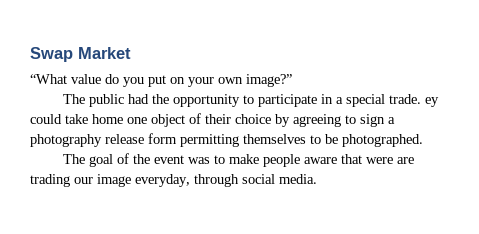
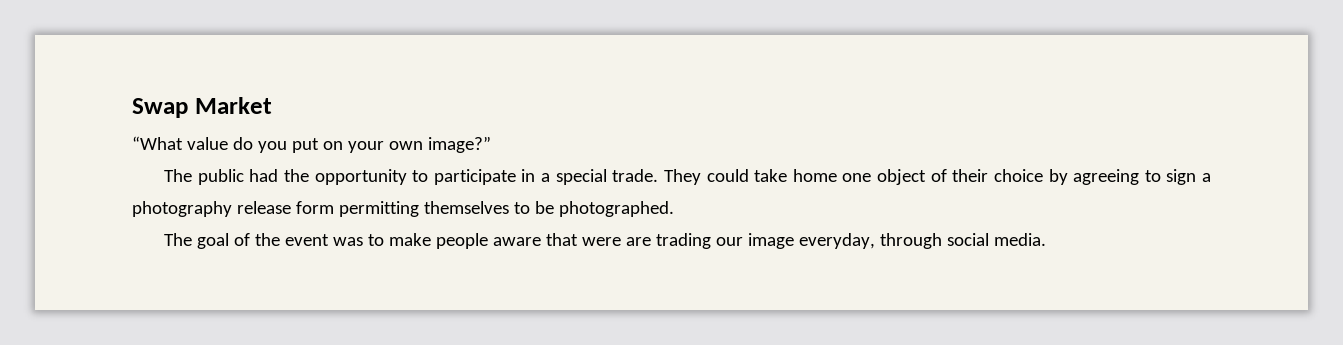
- The public had the opportunity to participate in a special trade. ey could take home one object of their choice by agreeing to sign a photography release form permitting themselves to be photographed.
+ The public had the opportunity to participate in a special trade. They could take home one object of their choice by agreeing to sign a photography release form permitting themselves to be photographed.

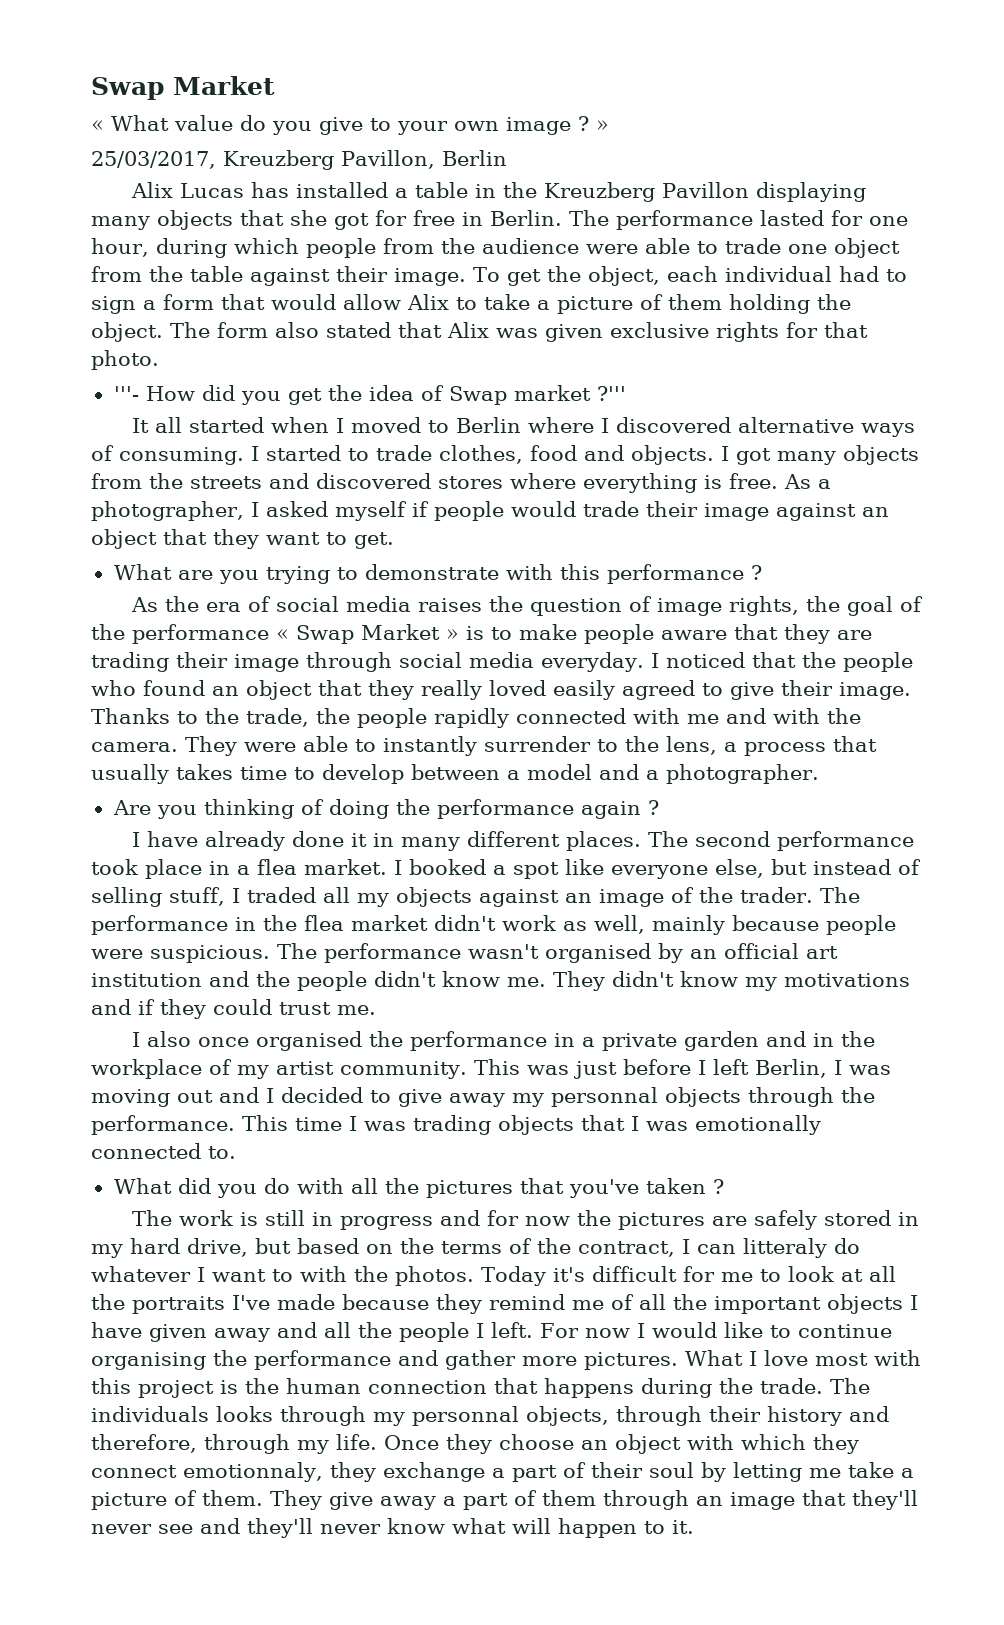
- “What value do you put on your own image?”
- The public had the opportunity to participate in a special trade. They could take home one object of their choice by agreeing to sign a photography release form permitting themselves to be photographed.
- The goal of the event was to make people aware that were are trading our image everyday, through social media.
+ « What value do you give to your own image ? »
+ 25/03/2017, Kreuzberg Pavillon, Berlin
+ Alix Lucas has installed a table in the Kreuzberg Pavillon displaying many objects that she got for free in Berlin. The performance lasted for one hour, during which people from the audience were able to trade one object from the table against their image. To get the object, each individual had to sign a form that would allow Alix to take a picture of them holding the object. The form also stated that Alix was given exclusive rights for that photo.
+ '''- How did you get the idea of Swap market ?'''
+ It all started when I moved to Berlin where I discovered alternative ways of consuming. I started to trade clothes, food and objects. I got many objects from the streets and discovered stores where everything is free. As a photographer, I asked myself if people would trade their image against an object that they want to get.
+ What are you trying to demonstrate with this performance ?
+ As the era of social media raises the question of image rights, the goal of the performance « Swap Market » is to make people aware that they are trading their image through social media everyday. I noticed that the people who found an object that they really loved easily agreed to give their image. Thanks to the trade, the people rapidly connected with me and with the camera. They were able to instantly surrender to the lens, a process that usually takes time to develop between a model and a photographer.
+ Are you thinking of doing the performance again ?
+ I have already done it in many different places. The second performance took place in a flea market. I booked a spot like everyone else, but instead of selling stuff, I traded all my objects against an image of the trader. The performance in the flea market didn't work as well, mainly because people were suspicious. The performance wasn't organised by an official art institution and the people didn't know me. They didn't know my motivations and if they could trust me.
+ I also once organised the performance in a private garden and in the workplace of my artist community. This was just before I left Berlin, I was moving out and I decided to give away my personnal objects through the performance. This time I was trading objects that I was emotionally connected to.
+ What did you do with all the pictures that you've taken ?
+ The work is still in progress and for now the pictures are safely stored in my hard drive, but based on the terms of the contract, I can litteraly do whatever I want to with the photos. Today it's difficult for me to look at all the portraits I've made because they remind me of all the important objects I have given away and all the people I left. For now I would like to continue organising the performance and gather more pictures. What I love most with this project is the human connection that happens during the trade. The individuals looks through my personnal objects, through their history and therefore, through my life. Once they choose an object with which they connect emotionnaly, they exchange a part of their soul by letting me take a picture of them. They give away a part of them through an image that they'll never see and they'll never know what will happen to it.

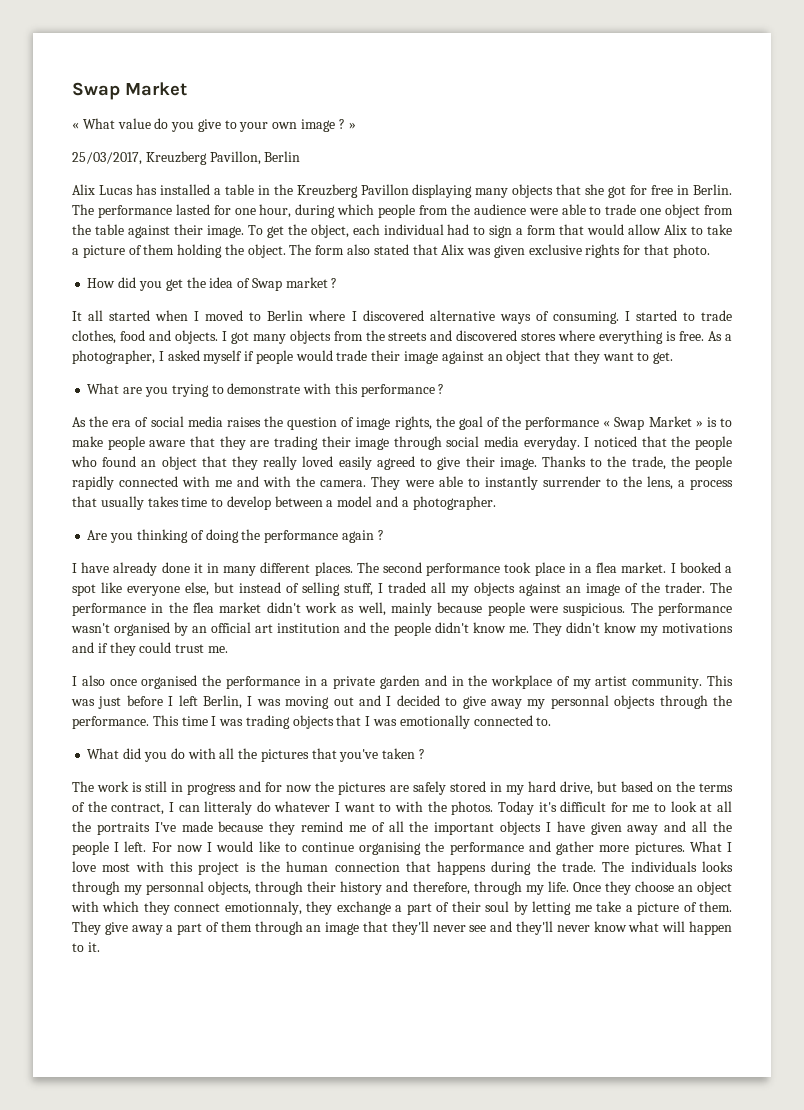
- '''- How did you get the idea of Swap market ?'''
+ How did you get the idea of Swap market ?

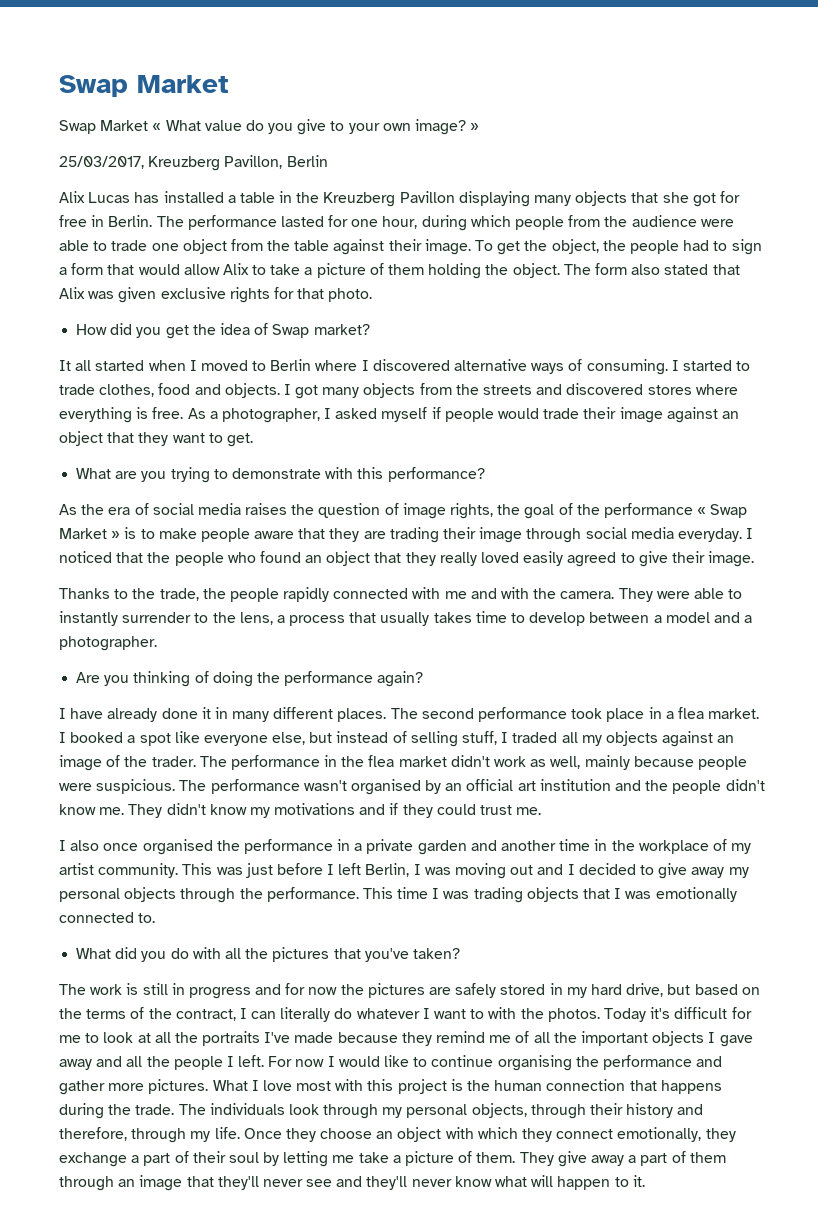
- « What value do you give to your own image ? »
+ Swap Market « What value do you give to your own image? »
- To get the object, each individual had to sign a form that would allow Alix to take a picture of them holding the object.
+ To get the object, the people had to sign a form that would allow Alix to take a picture of them holding the object.
- How did you get the idea of Swap market ?
+ How did you get the idea of Swap market?
- What are you trying to demonstrate with this performance ?
+ What are you trying to demonstrate with this performance?
- I noticed that the people who found an object that they really loved easily agreed to give their image. Thanks to the trade, the people rapidly connected with me and with the camera.
+ I noticed that the people who found an object that they really loved easily agreed to give their image.
+ Thanks to the trade, the people rapidly connected with me and with the camera.
- Are you thinking of doing the performance again ?
+ Are you thinking of doing the performance again?
- I also once organised the performance in a private garden and in the workplace of my artist community.
+ I also once organised the performance in a private garden and another time in the workplace of my artist community.
- This was just before I left Berlin, I was moving out and I decided to give away my personnal objects through the performance.
+ This was just before I left Berlin, I was moving out and I decided to give away my personal objects through the performance.
- What did you do with all the pictures that you've taken ?
+ What did you do with all the pictures that you've taken?
- The work is still in progress and for now the pictures are safely stored in my hard drive, but based on the terms of the contract, I can litteraly do whatever I want to with the photos.
+ The work is still in progress and for now the pictures are safely stored in my hard drive, but based on the terms of the contract, I can literally do whatever I want to with the photos.
- Today it's difficult for me to look at all the portraits I've made because they remind me of all the important objects I have given away and all the people I left.
+ Today it's difficult for me to look at all the portraits I've made because they remind me of all the important objects I gave away and all the people I left.
- The individuals looks through my personnal objects, through their history and therefore, through my life.
+ The individuals look through my personal objects, through their history and therefore, through my life.
- Once they choose an object with which they connect emotionnaly, they exchange a part of their soul by letting me take a picture of them.
+ Once they choose an object with which they connect emotionally, they exchange a part of their soul by letting me take a picture of them.

